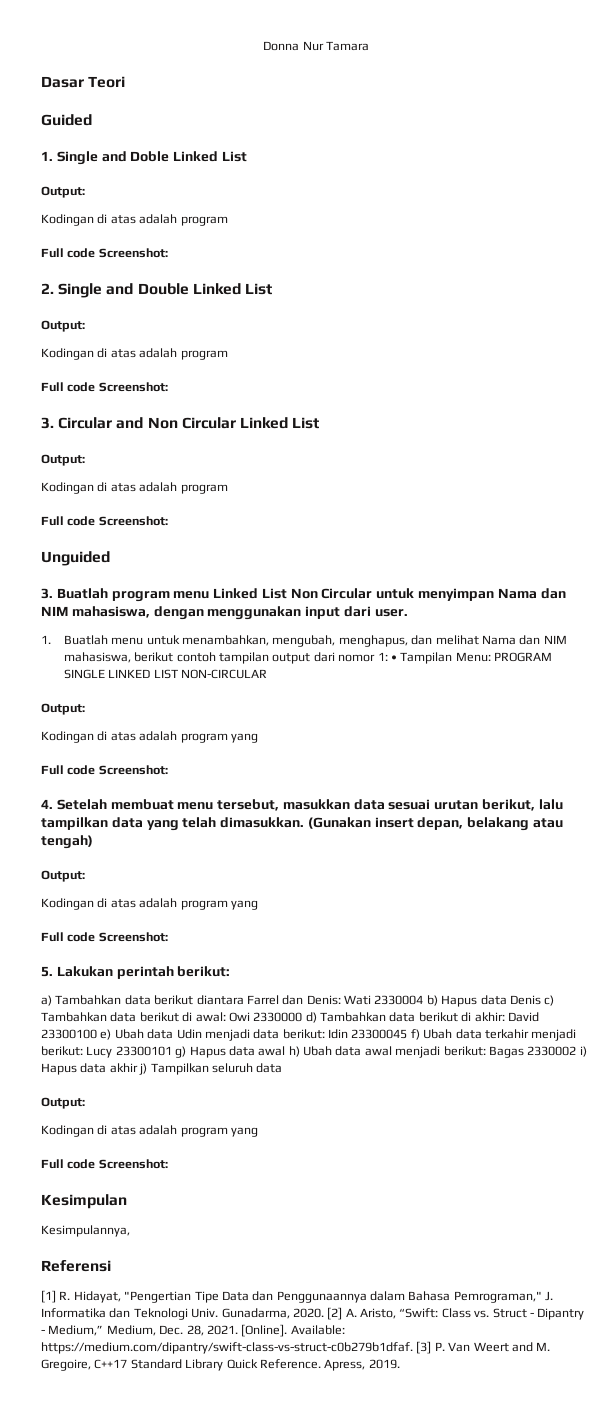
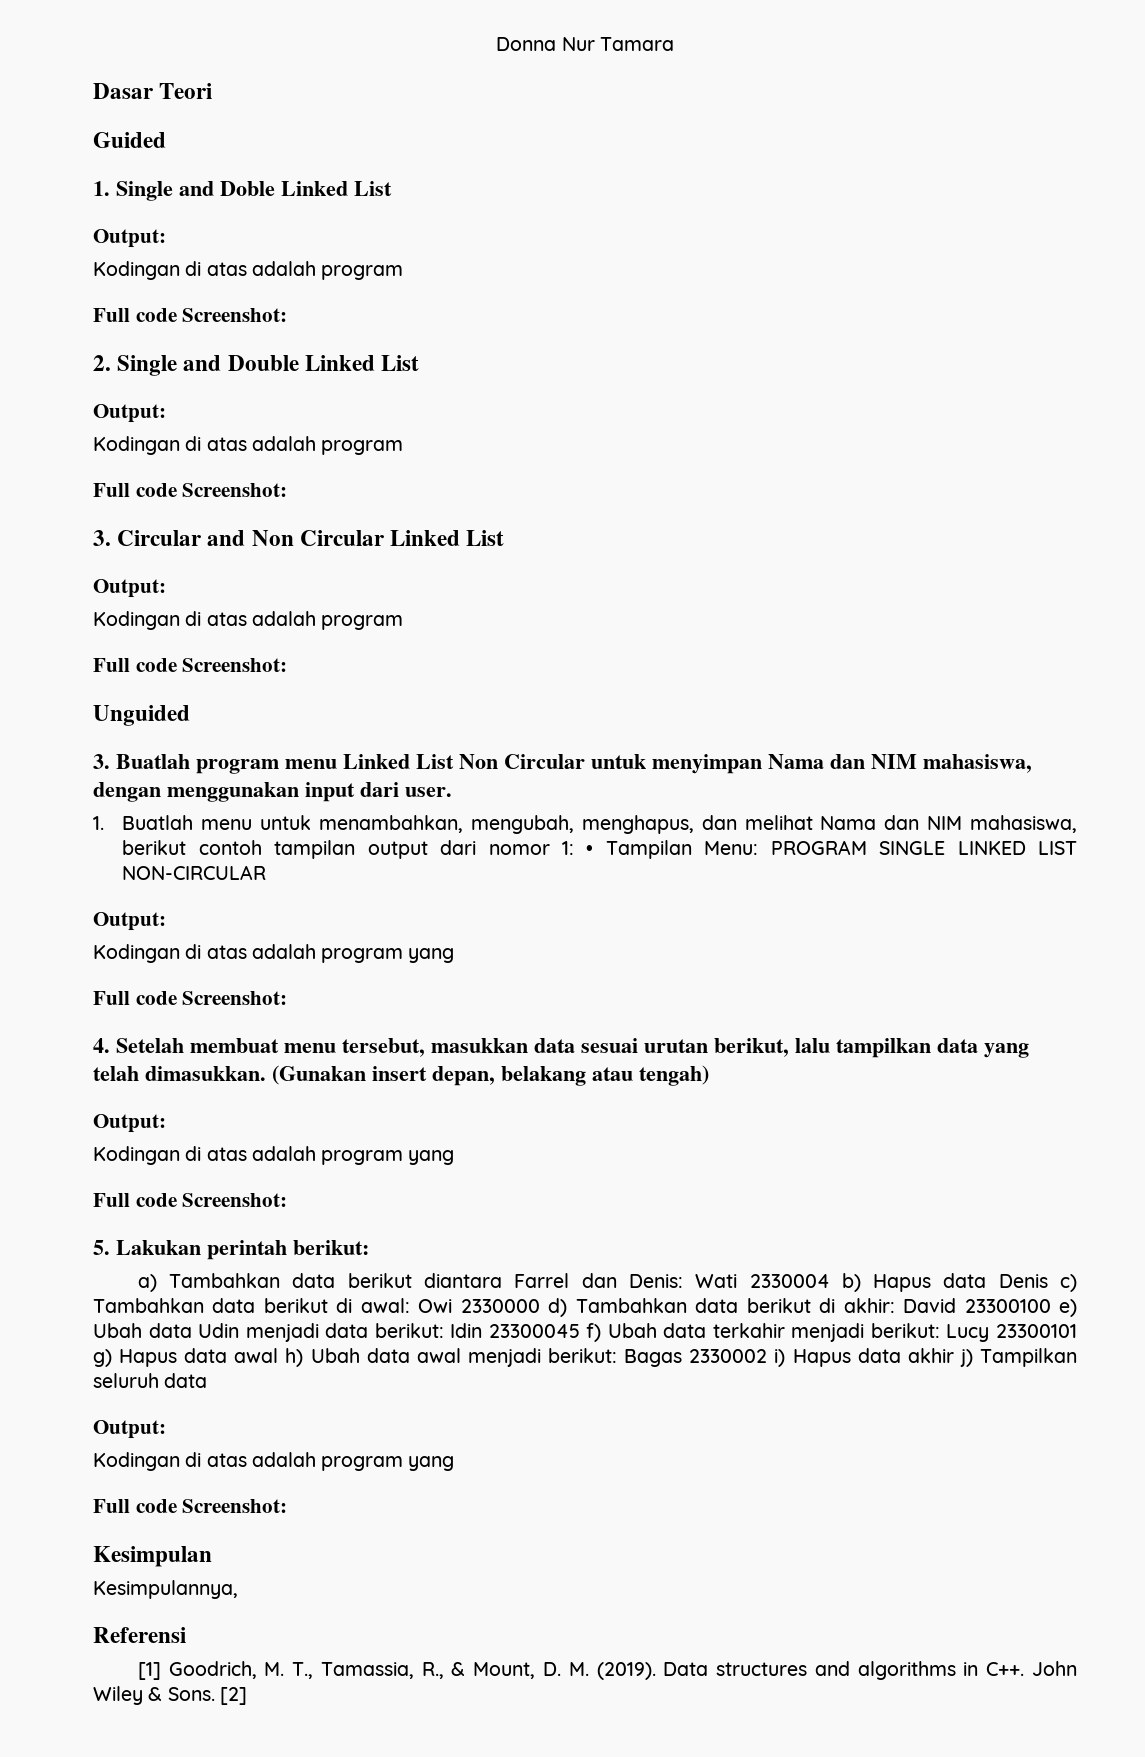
- [1] R. Hidayat, "Pengertian Tipe Data dan Penggunaannya dalam Bahasa Pemrograman," J. Informatika dan Teknologi Univ. Gunadarma, 2020. [2] A. Aristo, “Swift: Class vs. Struct - Dipantry - Medium,” Medium, Dec. 28, 2021. [Online]. Available: https://medium.com/dipantry/swift-class-vs-struct-c0b279b1dfaf. [3] P. Van Weert and M. Gregoire, C++17 Standard Library Quick Reference. Apress, 2019.
+ [1] Goodrich, M. T., Tamassia, R., & Mount, D. M. (2019). Data structures and algorithms in C++. John Wiley & Sons. [2]

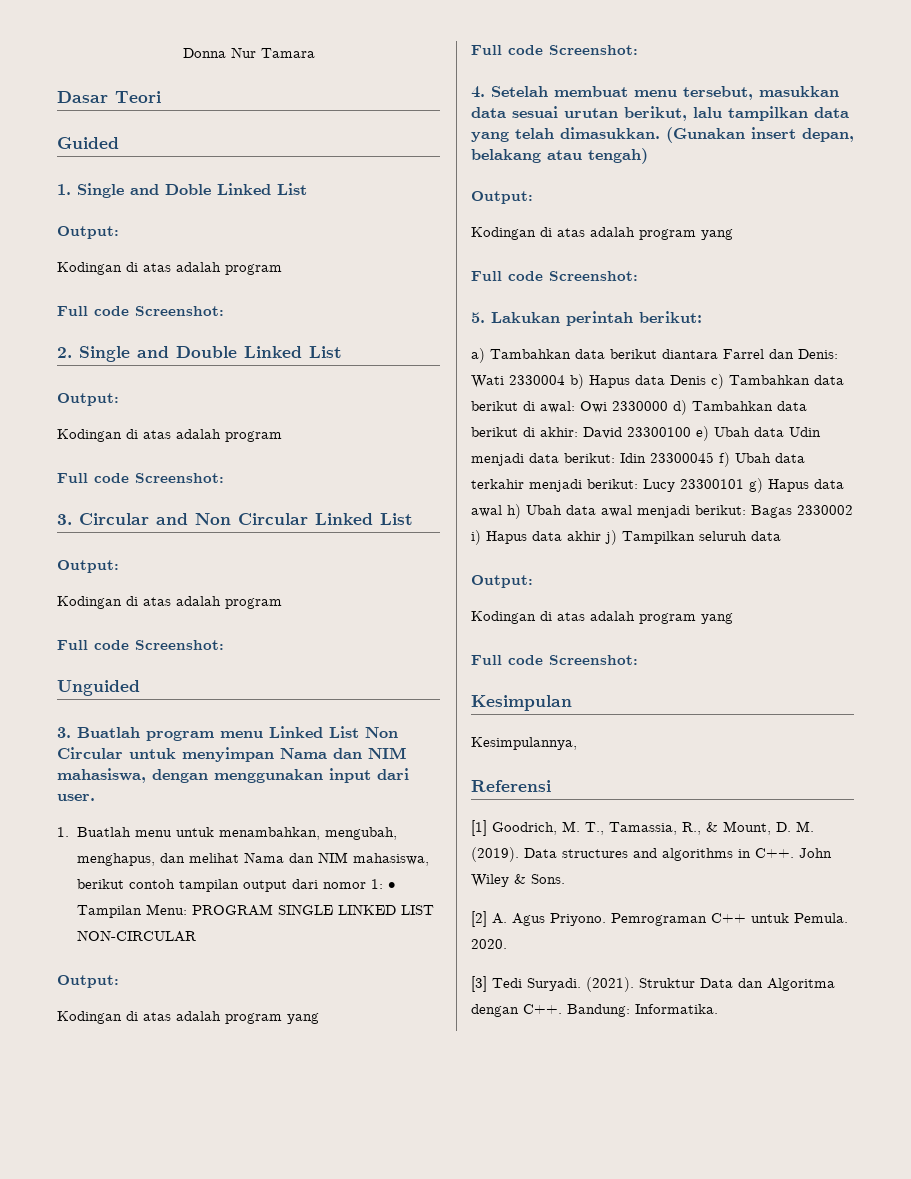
- Data structures and algorithms in C++. John Wiley & Sons. [2]
+ Data structures and algorithms in C++. John Wiley & Sons.
+ [2] A. Agus Priyono. Pemrograman C++ untuk Pemula. 2020.
+ [3] Tedi Suryadi. (2021). Struktur Data dan Algoritma dengan C++. Bandung: Informatika.

